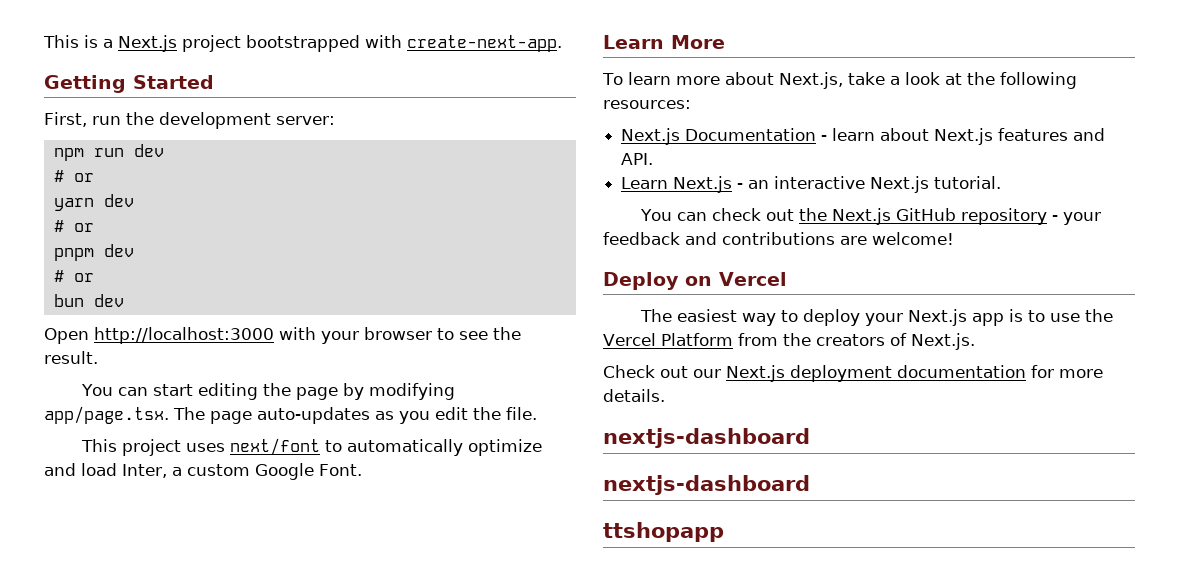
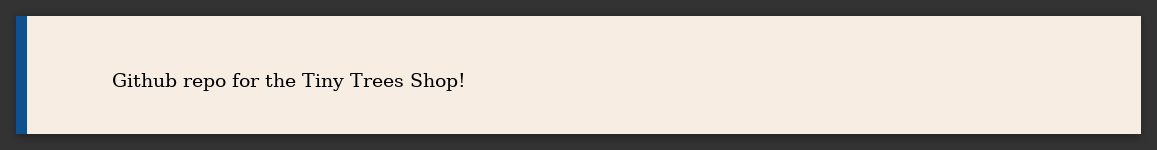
- This is a Next.js project bootstrapped with create-next-app.
- Getting Started
- First, run the development server:
- npm run dev
- # or
- yarn dev
- # or
- pnpm dev
- # or
- bun dev
- Open http://localhost:3000 with your browser to see the result.
- You can start editing the page by modifying app/page.tsx. The page auto-updates as you edit the file.
- This project uses next/font to automatically optimize and load Inter, a custom Google Font.
- Learn More
- To learn more about Next.js, take a look at the following resources:
- Next.js Documentation - learn about Next.js features and API.
- Learn Next.js - an interactive Next.js tutorial.
- You can check out the Next.js GitHub repository - your feedback and contributions are welcome!
- Deploy on Vercel
- The easiest way to deploy your Next.js app is to use the Vercel Platform from the creators of Next.js.
- Check out our Next.js deployment documentation for more details.
- nextjs-dashboard
- nextjs-dashboard
- ttshopapp
+ Github repo for the Tiny Trees Shop!

